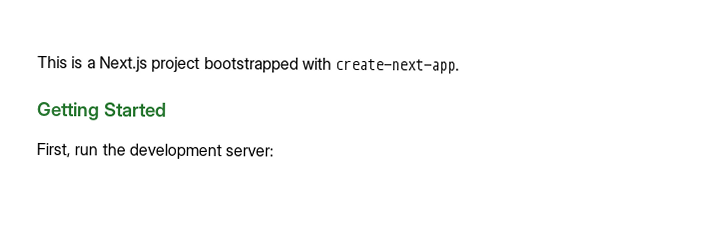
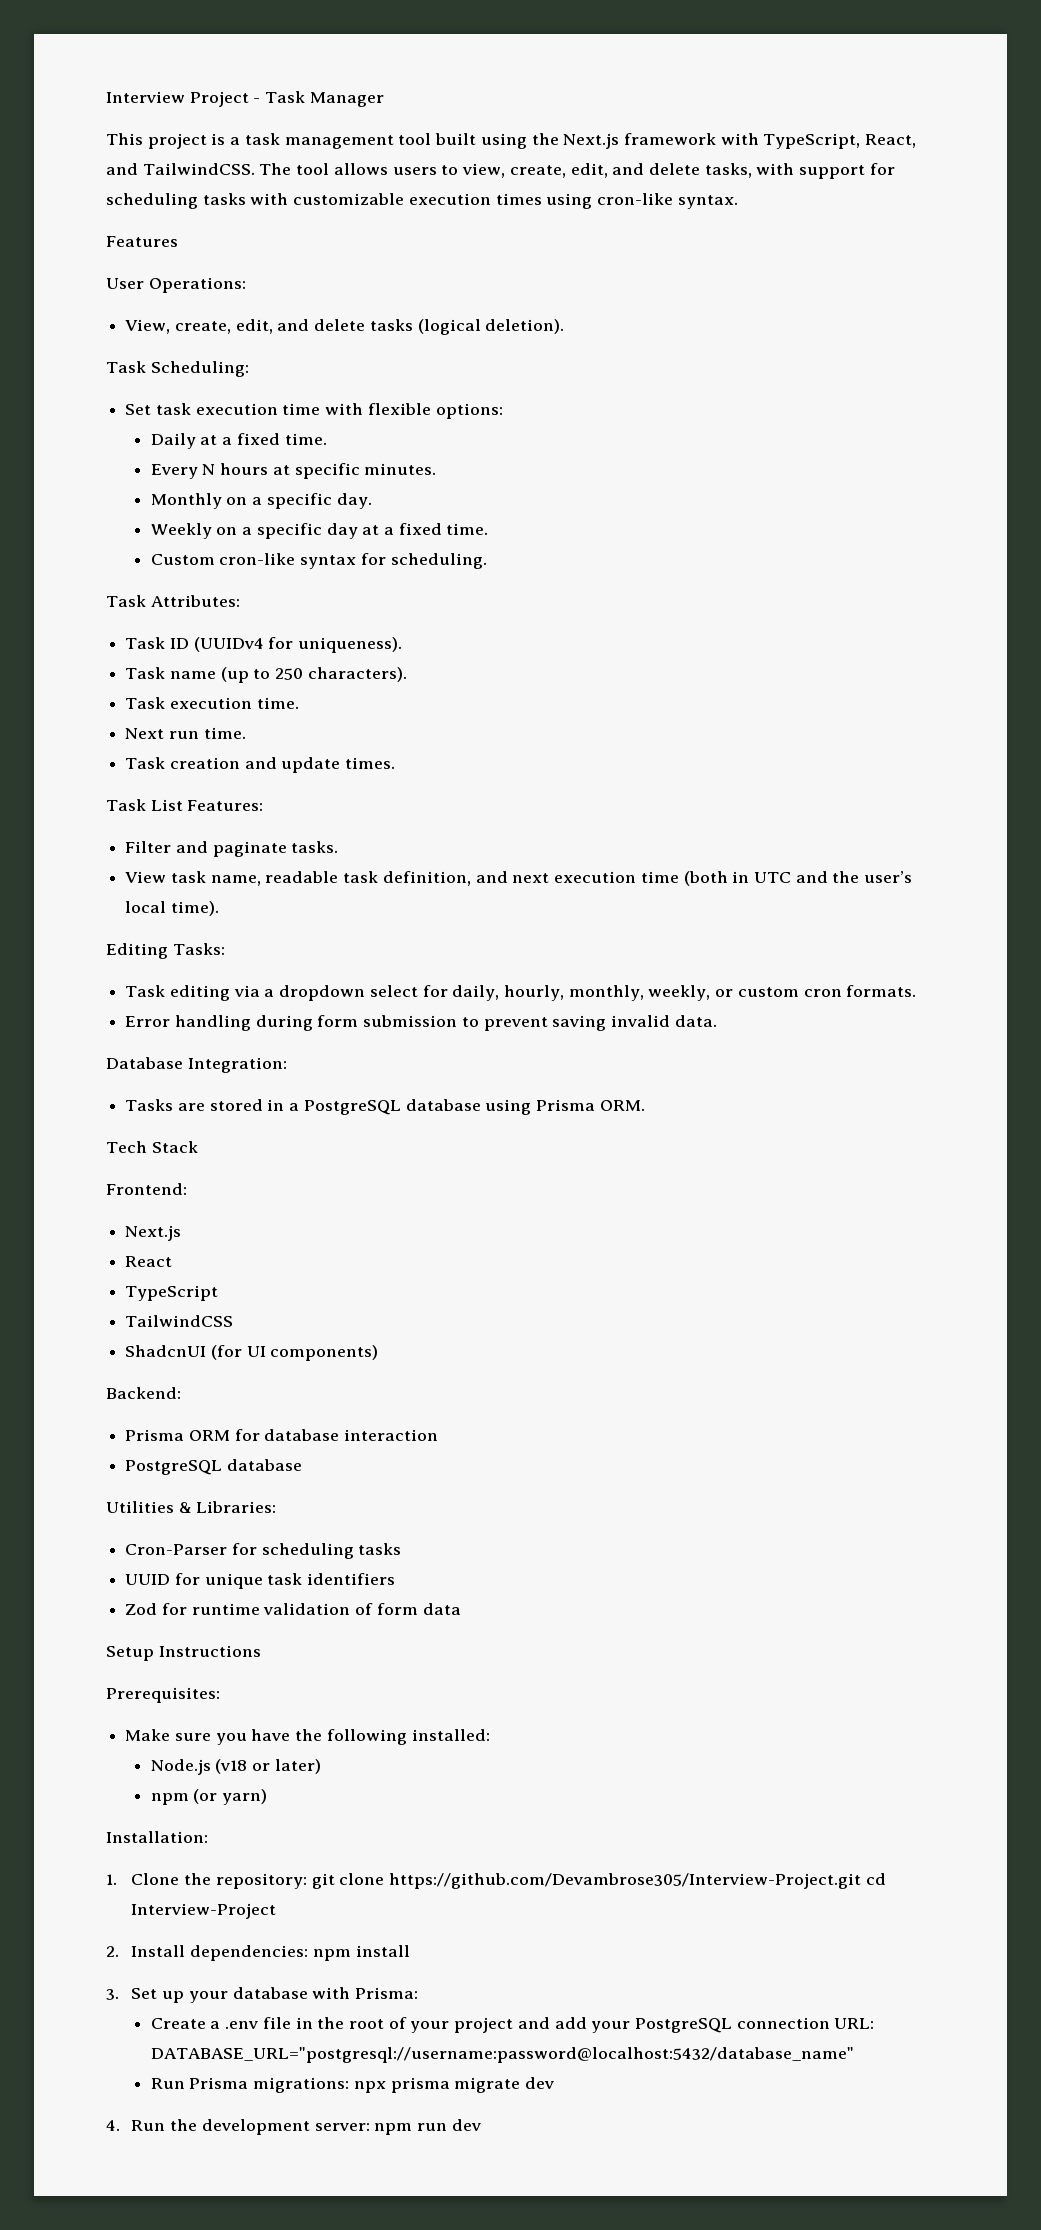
- This is a Next.js project bootstrapped with create-next-app.
- Getting Started
- First, run the development server:
+ Interview Project - Task Manager
+ This project is a task management tool built using the Next.js framework with TypeScript, React, and TailwindCSS. The tool allows users to view, create, edit, and delete tasks, with support for scheduling tasks with customizable execution times using cron-like syntax.
+ Features
+ User Operations:
+ View, create, edit, and delete tasks (logical deletion).
+ Task Scheduling:
+ Set task execution time with flexible options:
+ Daily at a fixed time.
+ Every N hours at specific minutes.
+ Monthly on a specific day.
+ Weekly on a specific day at a fixed time.
+ Custom cron-like syntax for scheduling.
+ Task Attributes:
+ Task ID (UUIDv4 for uniqueness).
+ Task name (up to 250 characters).
+ Task execution time.
+ Next run time.
+ Task creation and update times.
+ Task List Features:
+ Filter and paginate tasks.
+ View task name, readable task definition, and next execution time (both in UTC and the user’s local time).
+ Editing Tasks:
+ Task editing via a dropdown select for daily, hourly, monthly, weekly, or custom cron formats.
+ Error handling during form submission to prevent saving invalid data.
+ Database Integration:
+ Tasks are stored in a PostgreSQL database using Prisma ORM.
+ Tech Stack
+ Frontend:
+ Next.js
+ React
+ TypeScript
+ TailwindCSS
+ ShadcnUI (for UI components)
+ Backend:
+ Prisma ORM for database interaction
+ PostgreSQL database
+ Utilities & Libraries:
+ Cron-Parser for scheduling tasks
+ UUID for unique task identifiers
+ Zod for runtime validation of form data
+ Setup Instructions
+ Prerequisites:
+ Make sure you have the following installed:
+ Node.js (v18 or later)
+ npm (or yarn)
+ Installation:
+ 1. Clone the repository: git clone https://github.com/Devambrose305/Interview-Project.git cd Interview-Project
+ 2. Install dependencies: npm install
+ 3. Set up your database with Prisma:
+ Create a .env file in the root of your project and add your PostgreSQL connection URL: DATABASE_URL="postgresql://username:password@localhost:5432/database_name"
+ Run Prisma migrations: npx prisma migrate dev
+ 4. Run the development server: npm run dev

